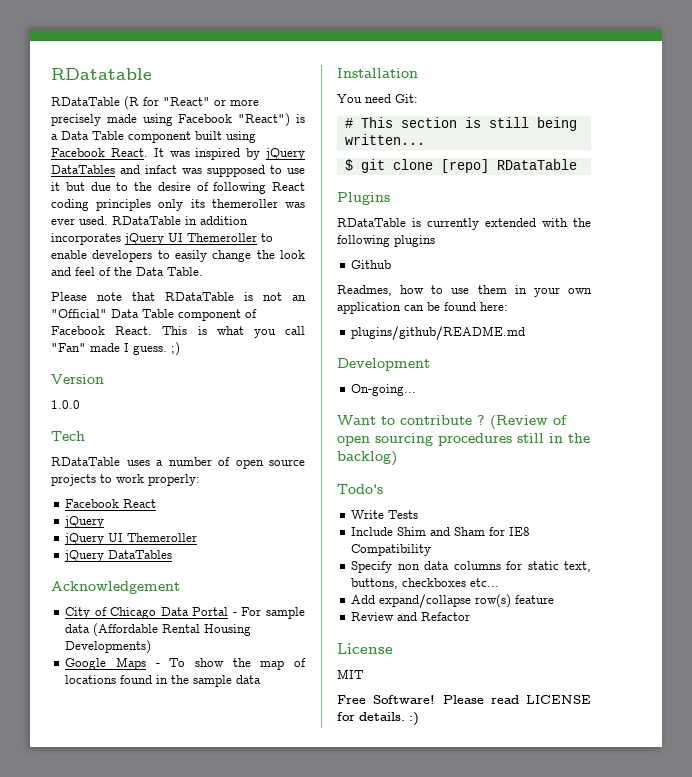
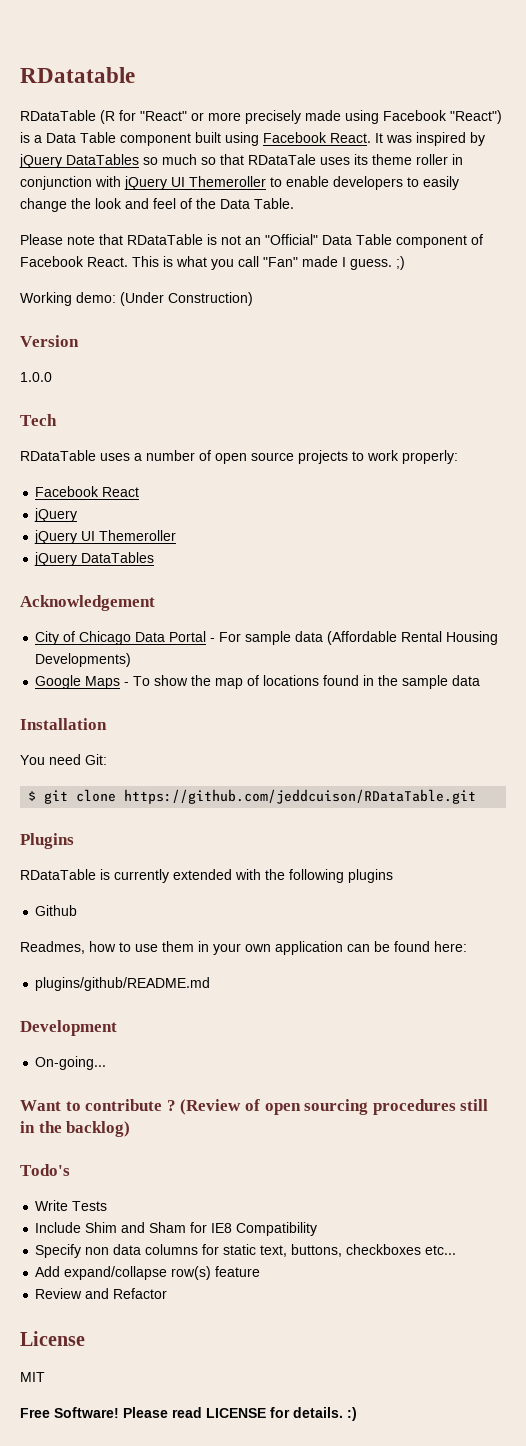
- It was inspired by jQuery DataTables and infact was suppposed to use it but due to the desire of following React coding principles only its themeroller was ever used. RDataTable in addition incorporates jQuery UI Themeroller to enable developers to easily change the look and feel of the Data Table.
+ It was inspired by jQuery DataTables so much so that RDataTale uses its theme roller in conjunction with jQuery UI Themeroller to enable developers to easily change the look and feel of the Data Table.
+ Working demo: (Under Construction)
- # This section is still being written...
- $ git clone [repo] RDataTable
+ $ git clone https://github.com/jeddcuison/RDataTable.git

